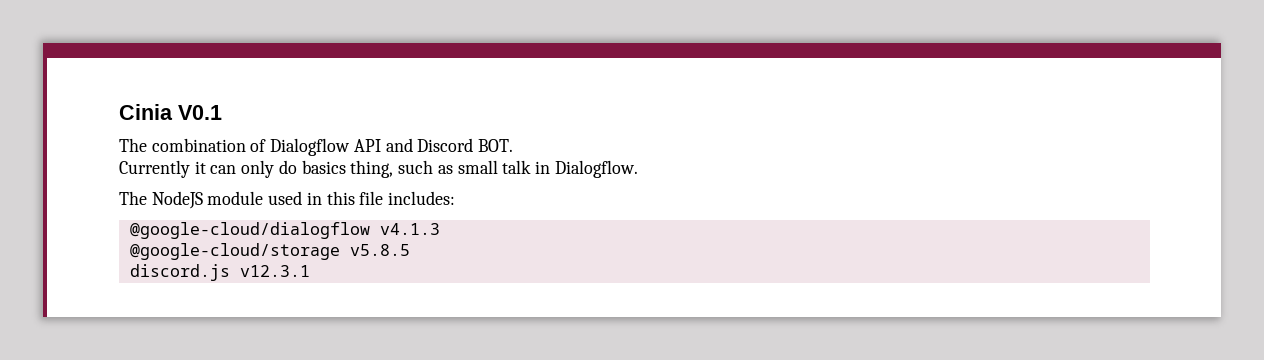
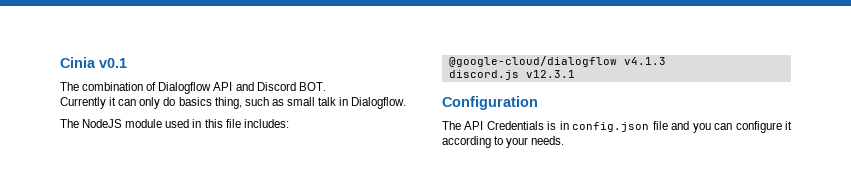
- Cinia V0.1
+ Cinia v0.1
- @google-cloud/storage v5.8.5
+ Configuration
+ The API Credentials is in config.json file and you can configure it according to your needs.

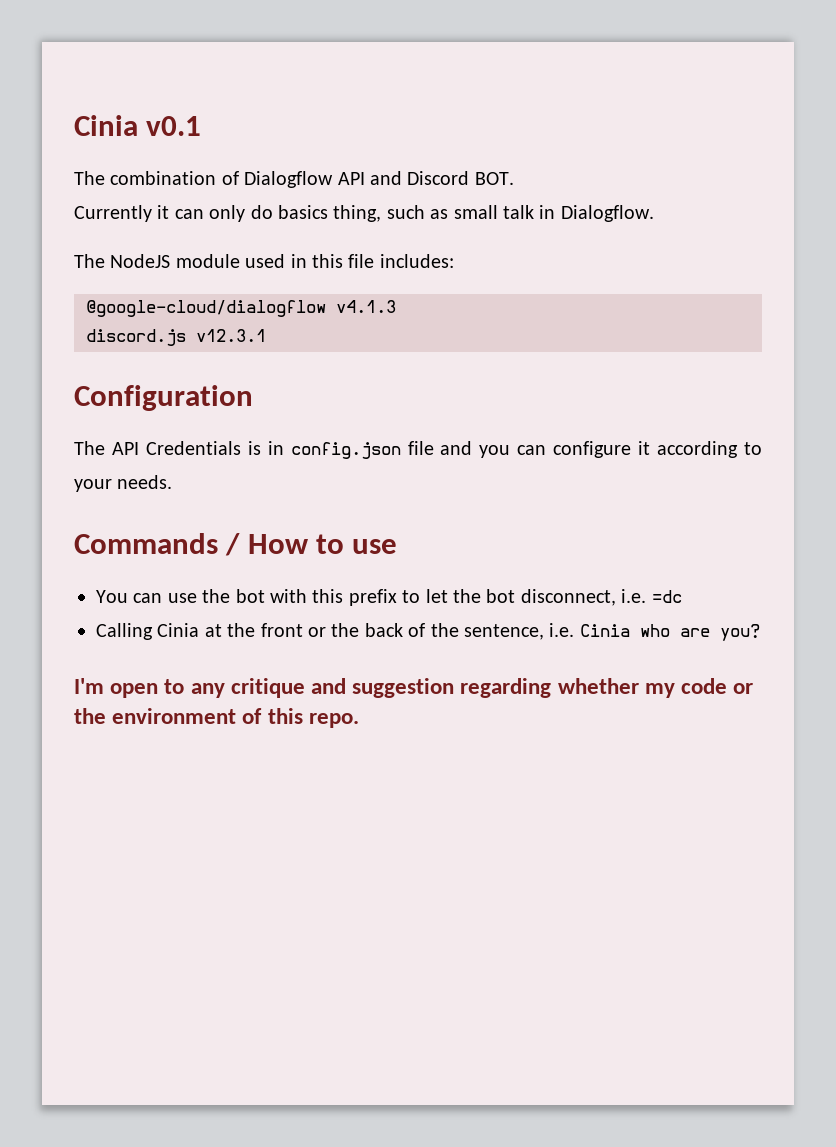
+ Commands / How to use
+ You can use the bot with this prefix to let the bot disconnect, i.e. =dc
+ Calling Cinia at the front or the back of the sentence, i.e. Cinia who are you?
+ I'm open to any critique and suggestion regarding whether my code or the environment of this repo.

